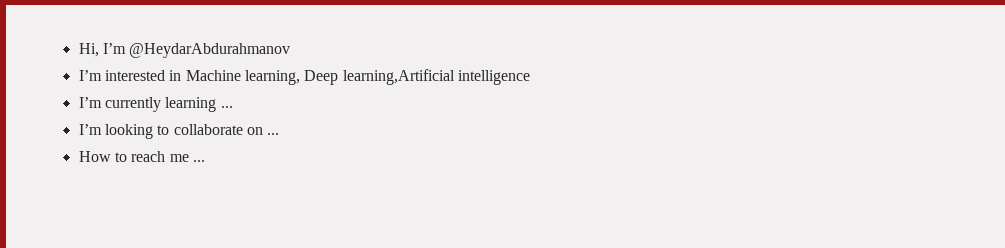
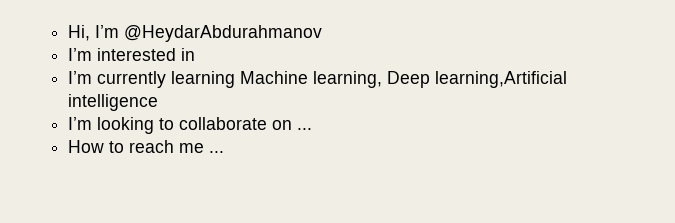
- I’m interested in Machine learning, Deep learning,Artificial intelligence
+ I’m interested in
+ I’m currently learning Machine learning, Deep learning,Artificial intelligence
- I’m currently learning ...

